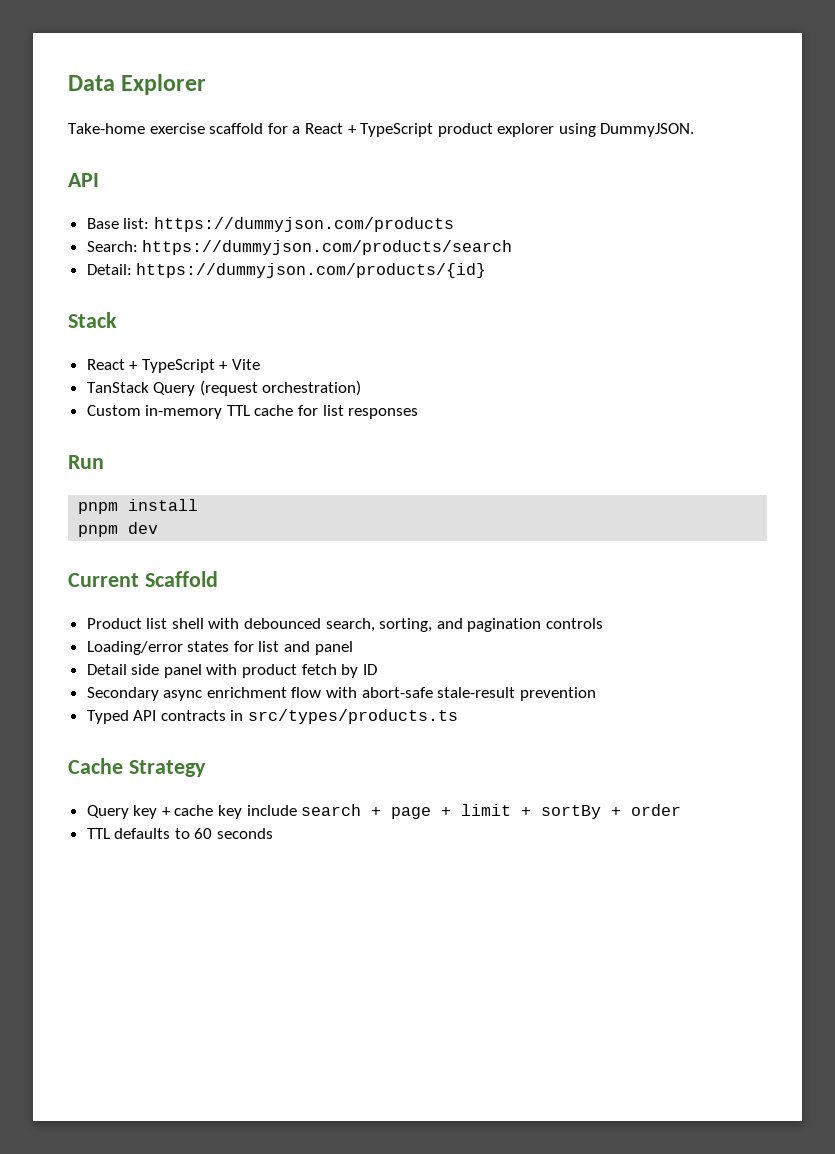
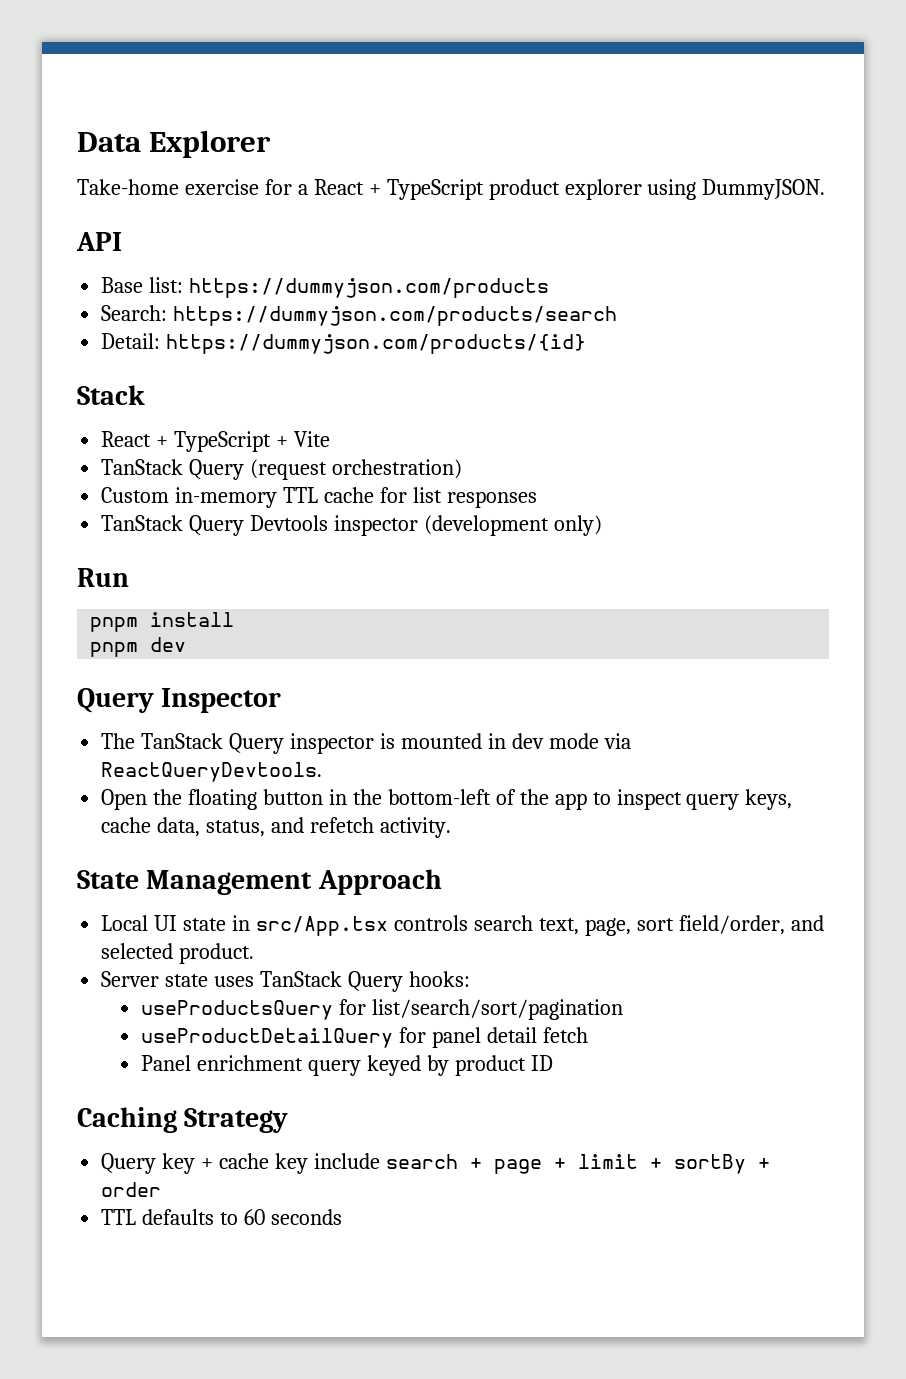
- Take-home exercise scaffold for a React + TypeScript product explorer using DummyJSON.
+ Take-home exercise for a React + TypeScript product explorer using DummyJSON.
+ TanStack Query Devtools inspector (development only)
- Current Scaffold
- Product list shell with debounced search, sorting, and pagination controls
- Loading/error states for list and panel
- Detail side panel with product fetch by ID
- Secondary async enrichment flow with abort-safe stale-result prevention
- Typed API contracts in src/types/products.ts
- Cache Strategy
+ Query Inspector
+ The TanStack Query inspector is mounted in dev mode via ReactQueryDevtools.
+ Open the floating button in the bottom-left of the app to inspect query keys, cache data, status, and refetch activity.
+ State Management Approach
+ Local UI state in src/App.tsx controls search text, page, sort field/order, and selected product.
+ Server state uses TanStack Query hooks:
+ useProductsQuery for list/search/sort/pagination
+ useProductDetailQuery for panel detail fetch
+ Panel enrichment query keyed by product ID
+ Caching Strategy

